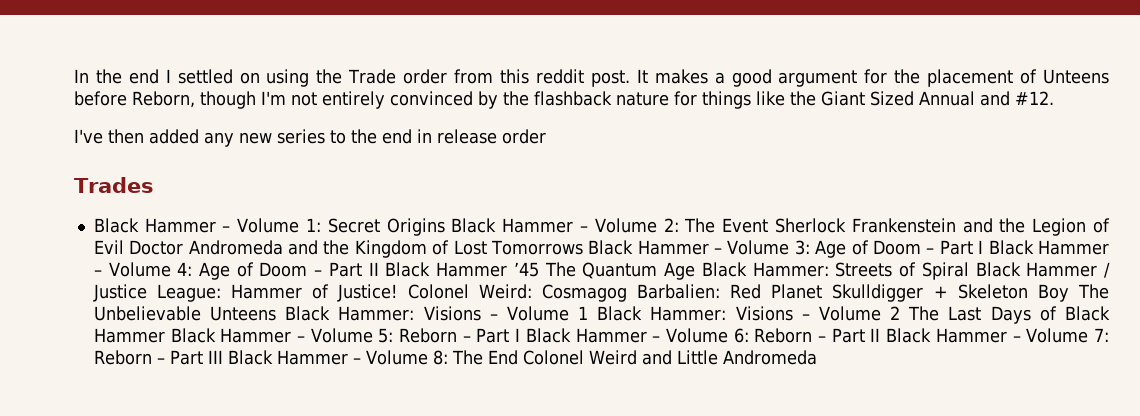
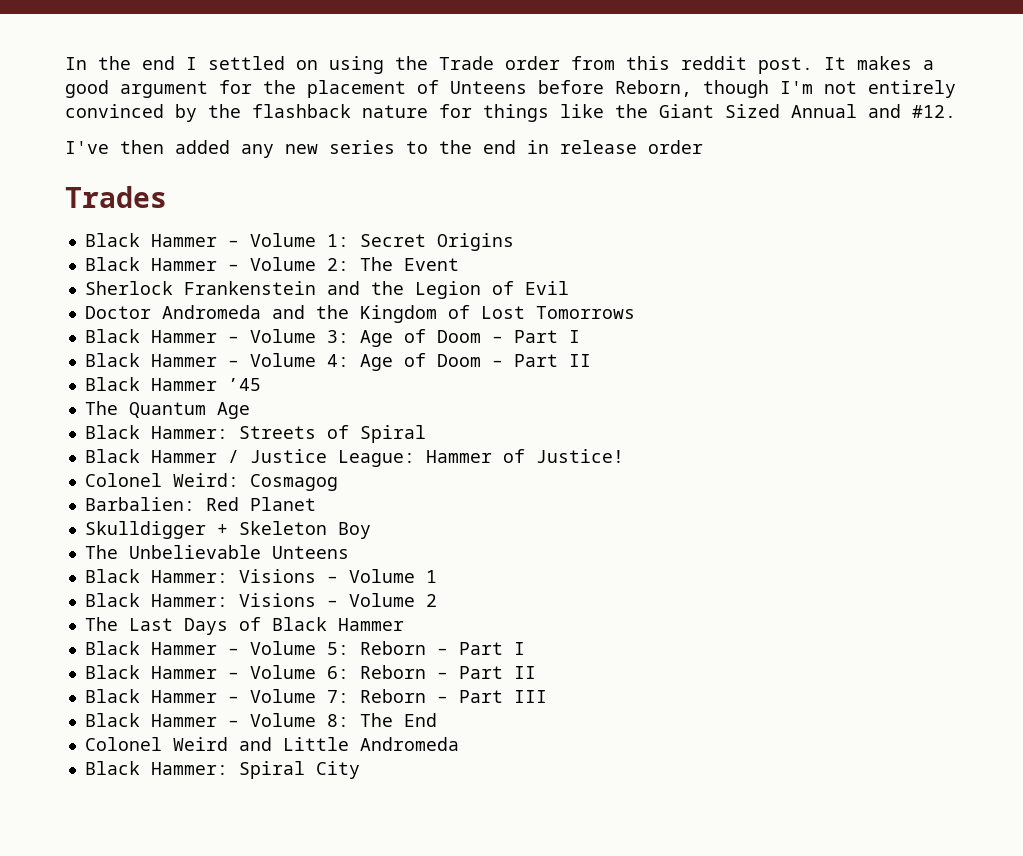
- Secret Origins Black Hammer – Volume 2:
+ Secret Origins
+ Black Hammer – Volume 2:
- The Event Sherlock Frankenstein and the Legion of Evil Doctor Andromeda and the Kingdom of Lost Tomorrows Black Hammer – Volume 3:
+ The Event
+ Sherlock Frankenstein and the Legion of Evil
+ Doctor Andromeda and the Kingdom of Lost Tomorrows
+ Black Hammer – Volume 3:
- Age of Doom – Part I Black Hammer – Volume 4:
+ Age of Doom – Part I
+ Black Hammer – Volume 4:
- Age of Doom – Part II Black Hammer ’45 The Quantum Age Black Hammer:
+ Age of Doom – Part II
+ Black Hammer ’45
+ The Quantum Age
+ Black Hammer:
- Streets of Spiral Black Hammer / Justice League:
+ Streets of Spiral
+ Black Hammer / Justice League:
- Hammer of Justice! Colonel Weird:
+ Hammer of Justice!
+ Colonel Weird:
- Cosmagog Barbalien:
+ Cosmagog
+ Barbalien:
- Red Planet Skulldigger + Skeleton Boy The Unbelievable Unteens Black Hammer:
+ Red Planet
+ Skulldigger + Skeleton Boy
+ The Unbelievable Unteens
+ Black Hammer:
- Visions – Volume 1 Black Hammer:
+ Visions – Volume 1
+ Black Hammer:
- Visions – Volume 2 The Last Days of Black Hammer Black Hammer – Volume 5:
+ Visions – Volume 2
+ The Last Days of Black Hammer
+ Black Hammer – Volume 5:
- Reborn – Part I Black Hammer – Volume 6:
+ Reborn – Part I
+ Black Hammer – Volume 6:
- Reborn – Part II Black Hammer – Volume 7:
+ Reborn – Part II
+ Black Hammer – Volume 7:
- Reborn – Part III Black Hammer – Volume 8:
+ Reborn – Part III
+ Black Hammer – Volume 8:
- The End Colonel Weird and Little Andromeda
+ The End
+ Colonel Weird and Little Andromeda
+ Black Hammer: Spiral City

